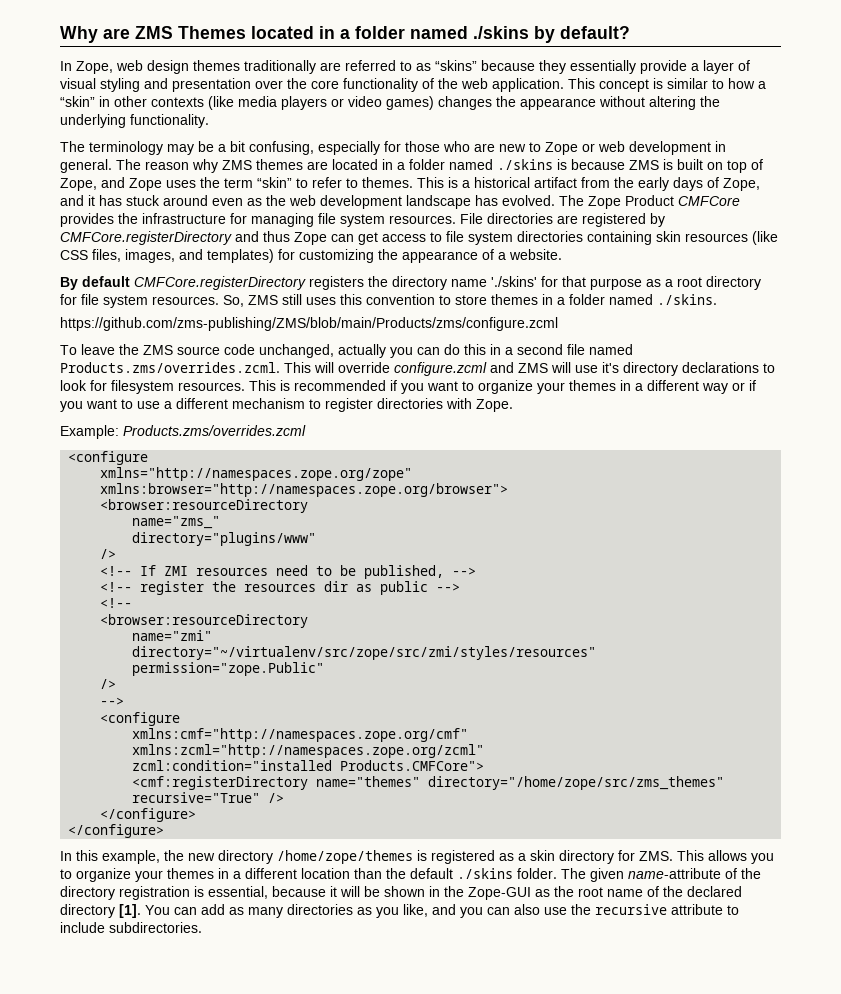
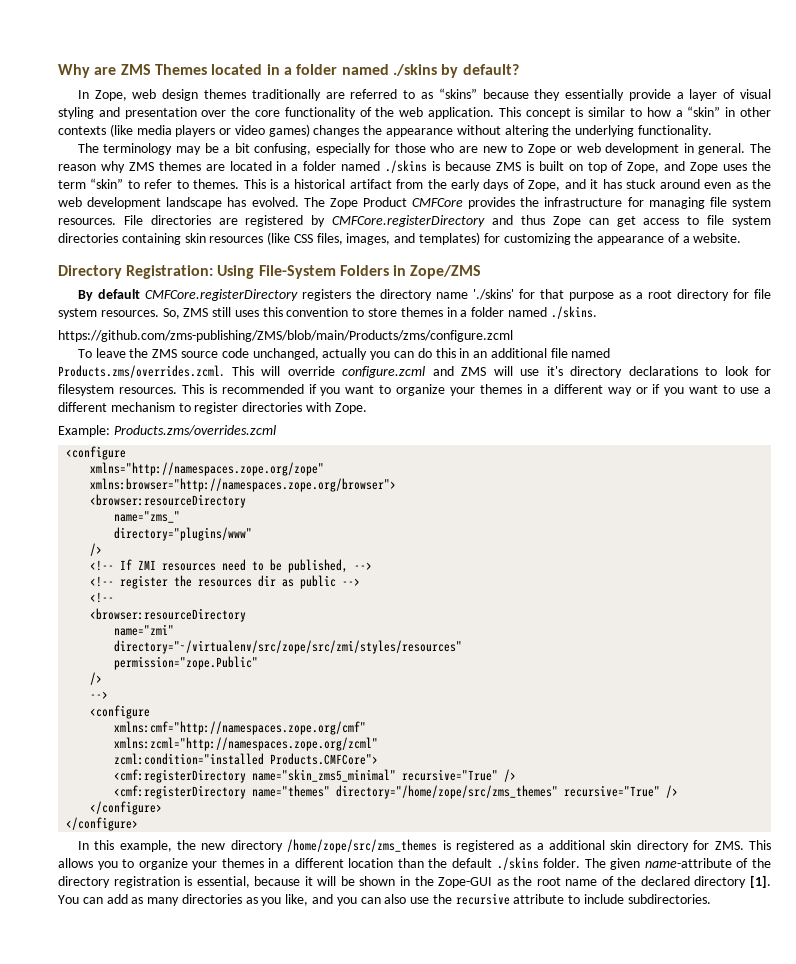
+ Directory Registration: Using File-System Folders in Zope/ZMS
- To leave the ZMS source code unchanged, actually you can do this in a second file named Products.zms/overrides.zcml. This will override configure.zcml and ZMS will use it's directory declarations to look for filesystem resources.
+ To leave the ZMS source code unchanged, actually you can do this in an additional file named Products.zms/overrides.zcml. This will override configure.zcml and ZMS will use it's directory declarations to look for filesystem resources.
+ <cmf:registerDirectory name="skin_zms5_minimal" recursive="True" />
- In this example, the new directory /home/zope/themes is registered as a skin directory for ZMS. This allows you to organize your themes in a different location than the default ./skins folder.
+ In this example, the new directory /home/zope/src/zms_themes is registered as a additional skin directory for ZMS. This allows you to organize your themes in a different location than the default ./skins folder.

